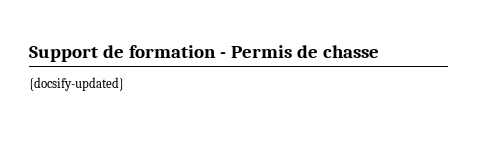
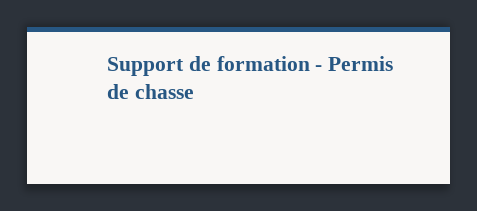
- {docsify-updated}

